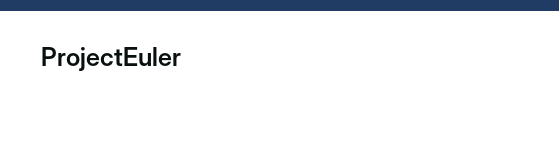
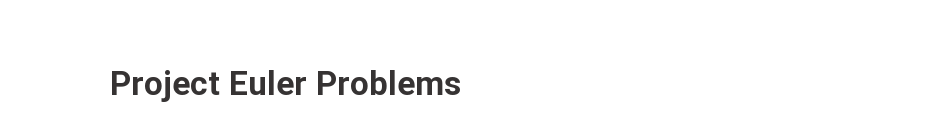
- ProjectEuler
+ Project Euler Problems

